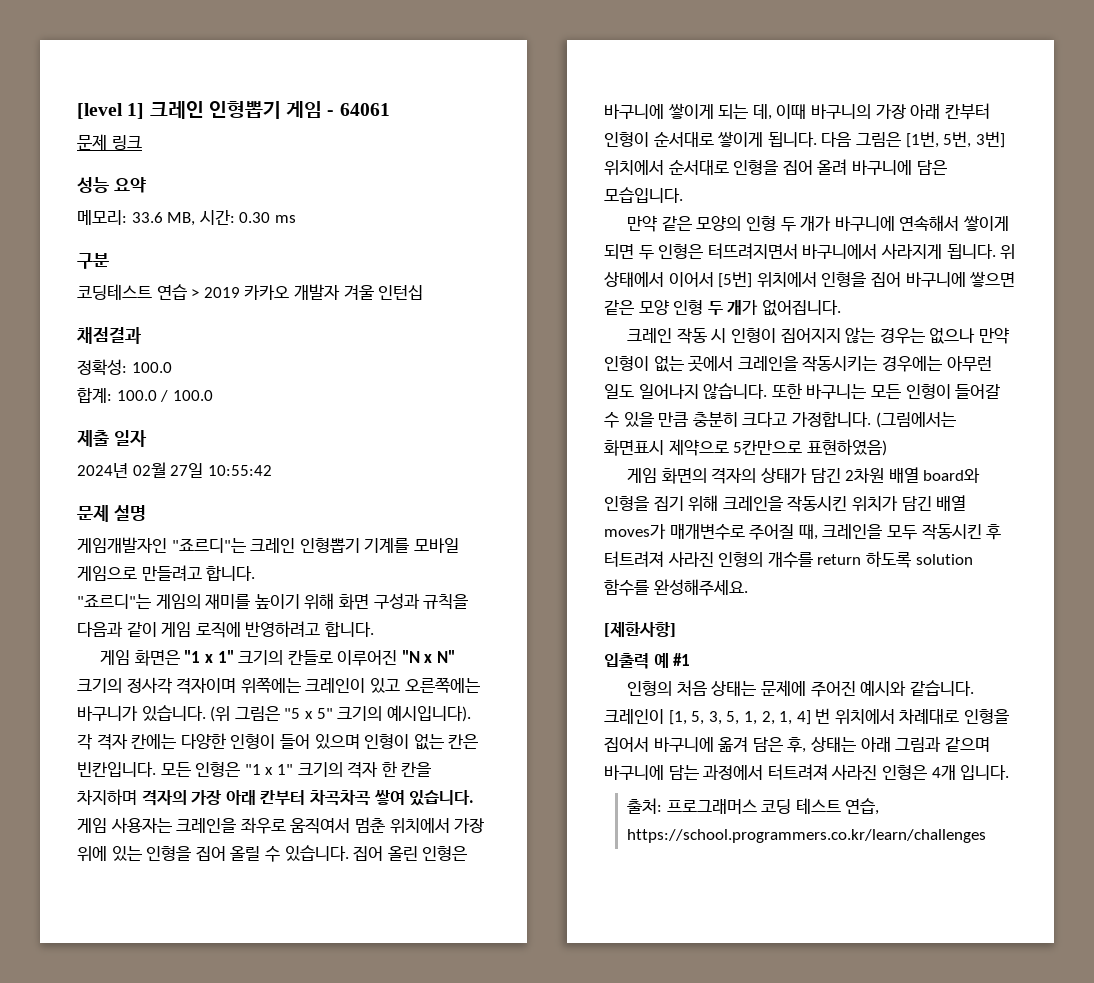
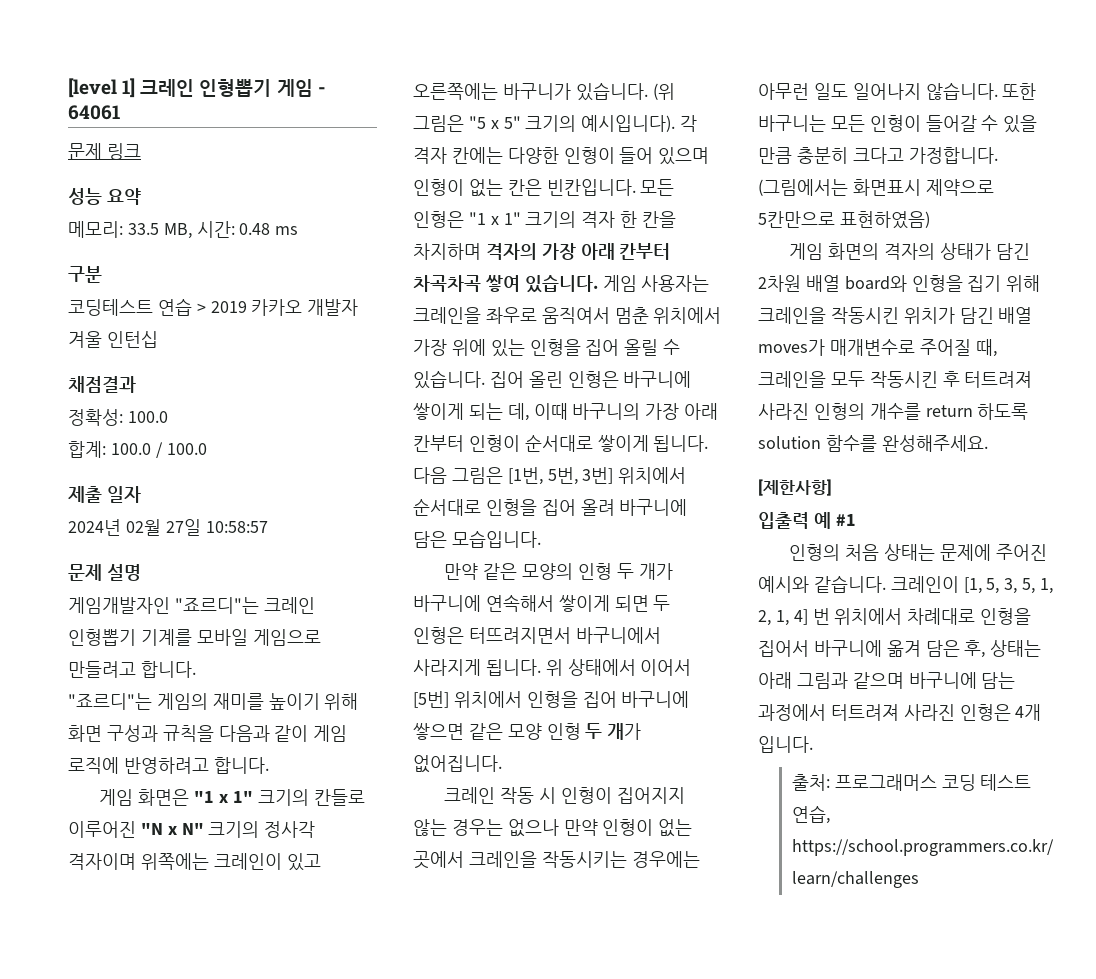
- 메모리: 33.6 MB, 시간: 0.30 ms
+ 메모리: 33.5 MB, 시간: 0.48 ms
- 2024년 02월 27일 10:55:42
+ 2024년 02월 27일 10:58:57

